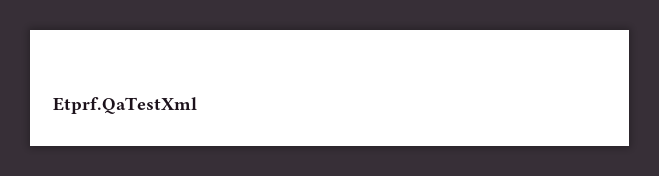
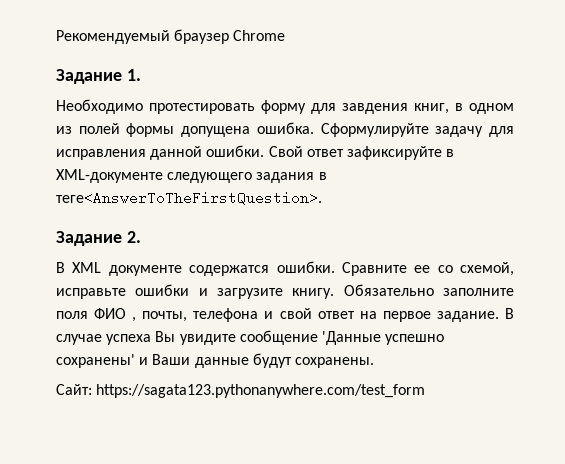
- Etprf.QaTestXml
+ Рекомендуемый браузер Chrome
+ Задание 1.
+ Необходимо протестировать форму для завдения книг, в одном из полей формы допущена ошибка. Сформулируйте задачу для исправления данной ошибки. Свой ответ зафиксируйте в XML-документе следующего задания в теге<AnswerToTheFirstQuestion>.
+ Задание 2.
+ В XML документе содержатся ошибки. Сравните ее со схемой, исправьте ошибки и загрузите книгу. Обязательно заполните поля ФИО , почты, телефона и свой ответ на первое задание. В случае успеха Вы увидите сообщение 'Данные успешно сохранены' и Ваши данные будут сохранены.
+ Cайт: https://sagata123.pythonanywhere.com/test_form

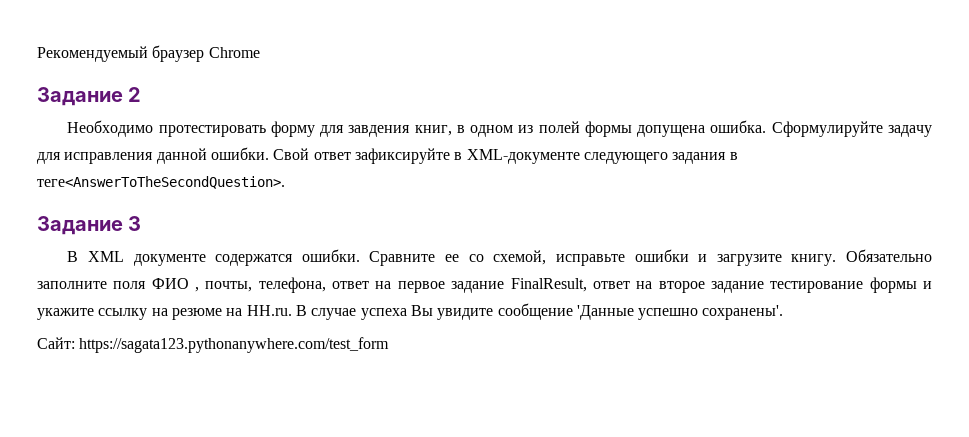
- Задание 1.
+ Задание 2
- Свой ответ зафиксируйте в XML-документе следующего задания в теге<AnswerToTheFirstQuestion>.
- Задание 2.
+ Свой ответ зафиксируйте в XML-документе следующего задания в теге<AnswerToTheSecondQuestion>.
+ Задание 3
- Обязательно заполните поля ФИО , почты, телефона и свой ответ на первое задание. В случае успеха Вы увидите сообщение 'Данные успешно сохранены' и Ваши данные будут сохранены.
+ Обязательно заполните поля ФИО , почты, телефона, ответ на первое задание FinalResult, ответ на второе задание тестирование формы и укажите ссылку на резюме на HH.ru. В случае успеха Вы увидите сообщение 'Данные успешно сохранены'.

